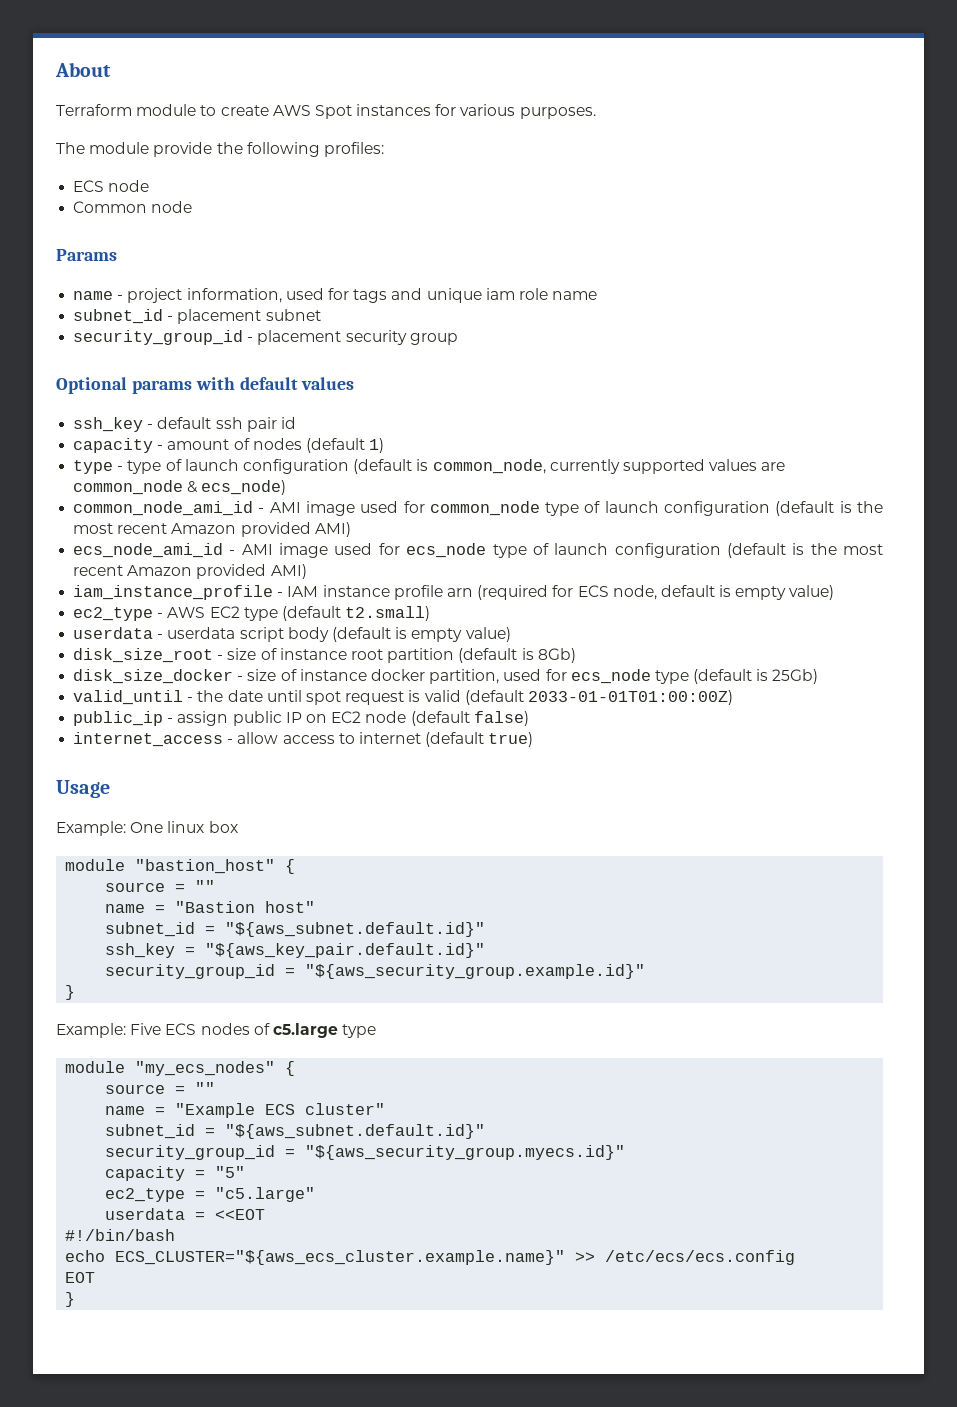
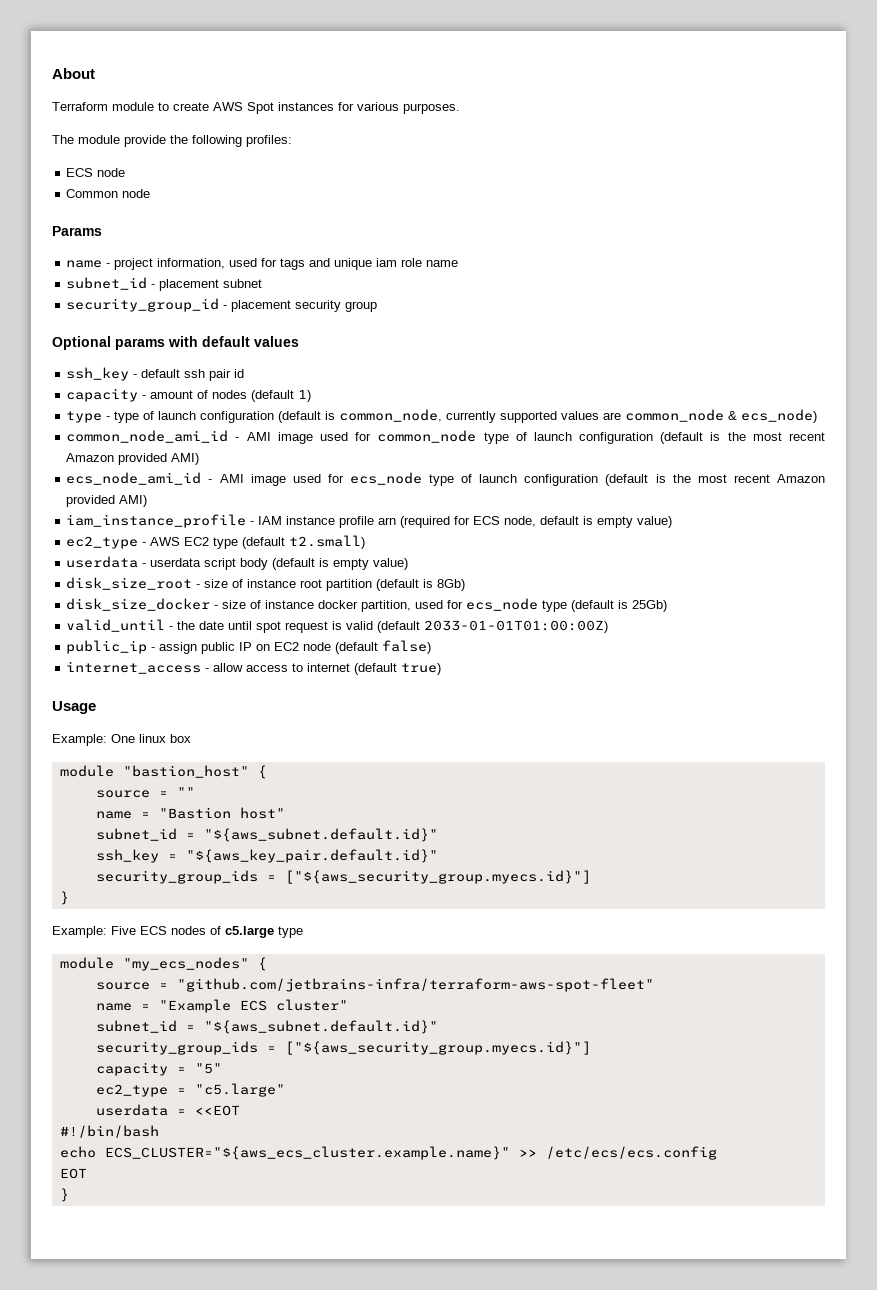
  ssh_key = "${aws_key_pair.default.id}"
- security_group_id = "${aws_security_group.example.id}"
+ security_group_ids = ["${aws_security_group.myecs.id}"]
  module "my_ecs_nodes" {
- source = ""
+ source = "github.com/jetbrains-infra/terraform-aws-spot-fleet"
  name = "Example ECS cluster"
  subnet_id = "${aws_subnet.default.id}"
- security_group_id = "${aws_security_group.myecs.id}"
+ security_group_ids = ["${aws_security_group.myecs.id}"]

